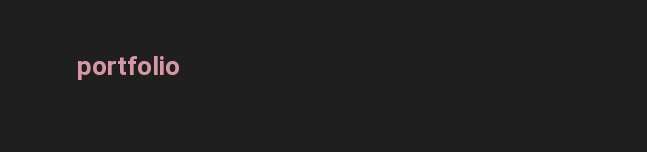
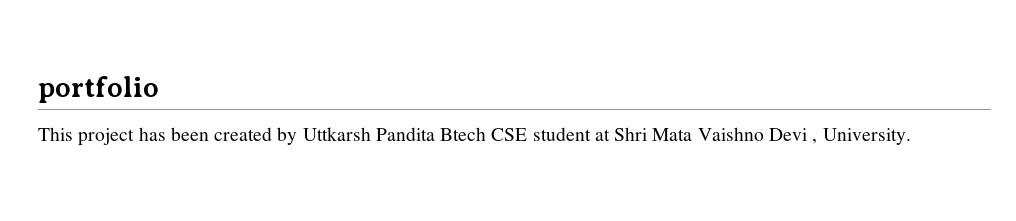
+ This project has been created by Uttkarsh Pandita Btech CSE student at Shri Mata Vaishno Devi , University.

